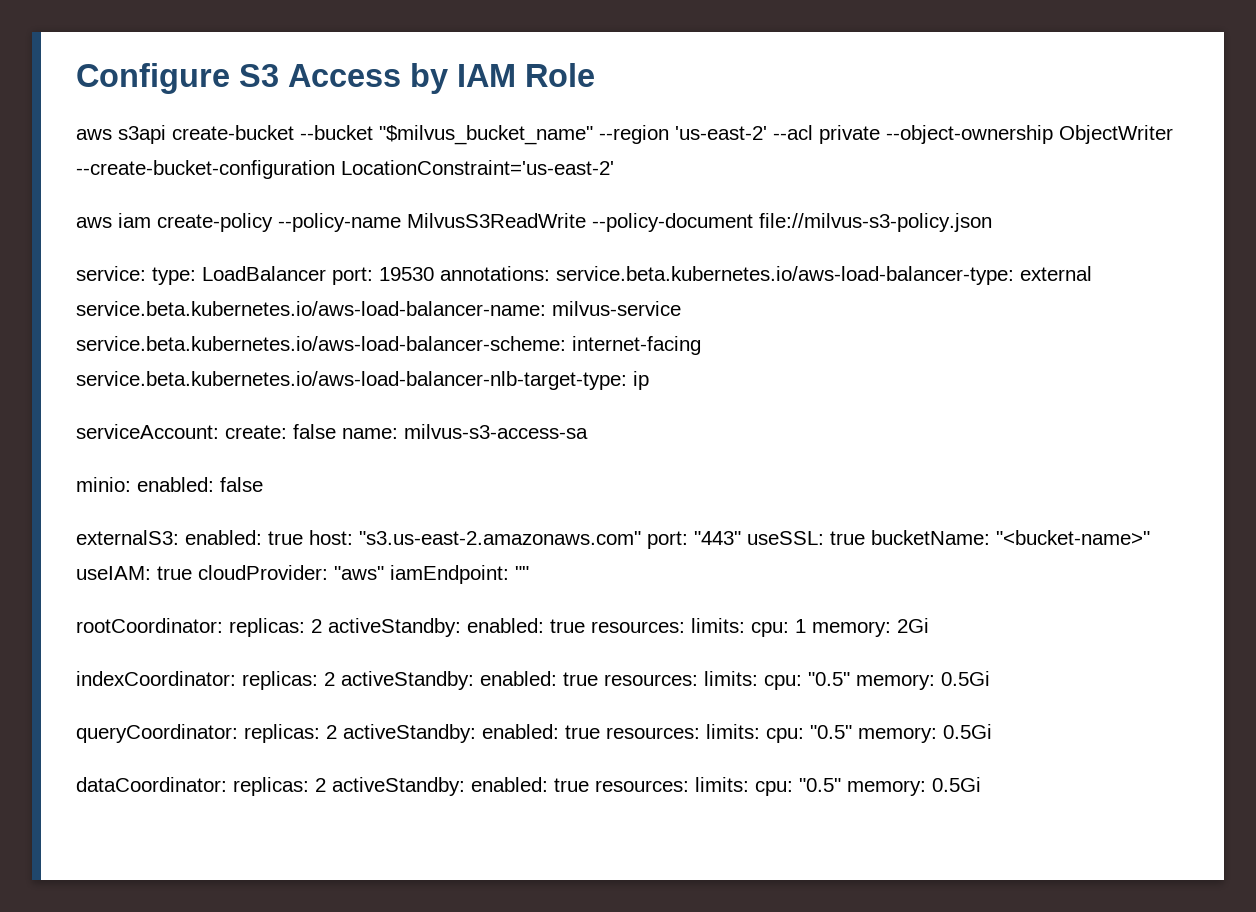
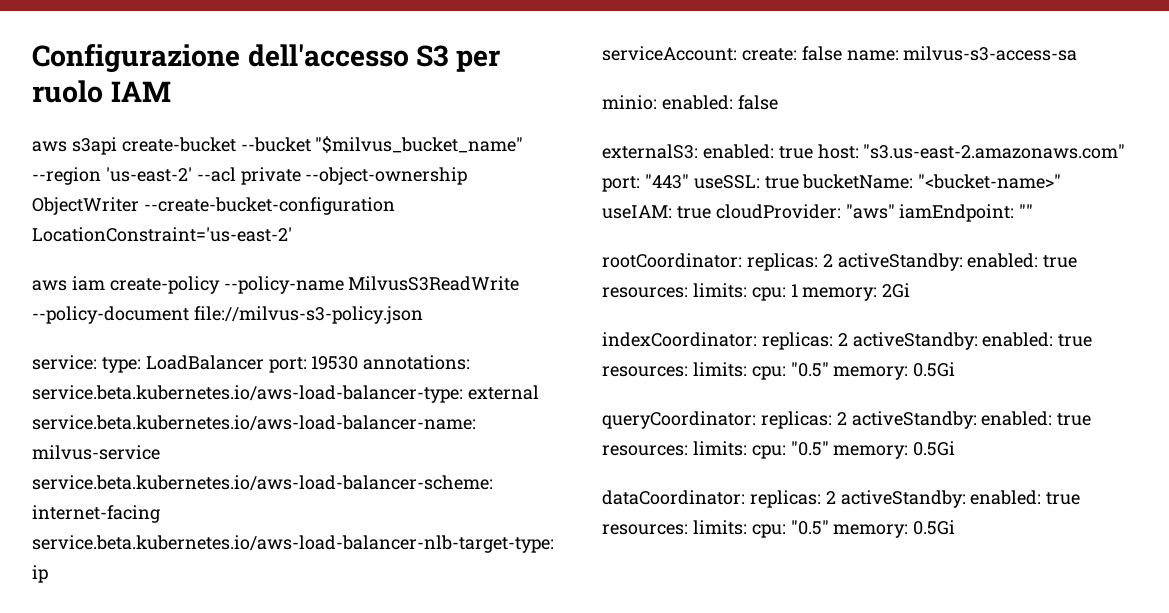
- Configure S3 Access by IAM Role
+ Configurazione dell'accesso S3 per ruolo IAM

